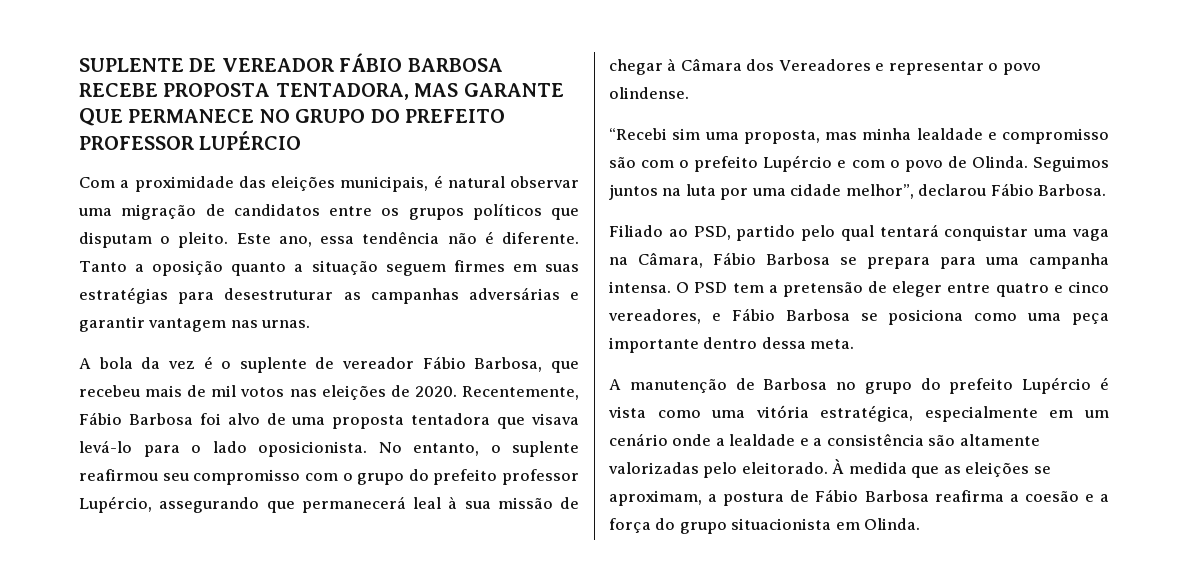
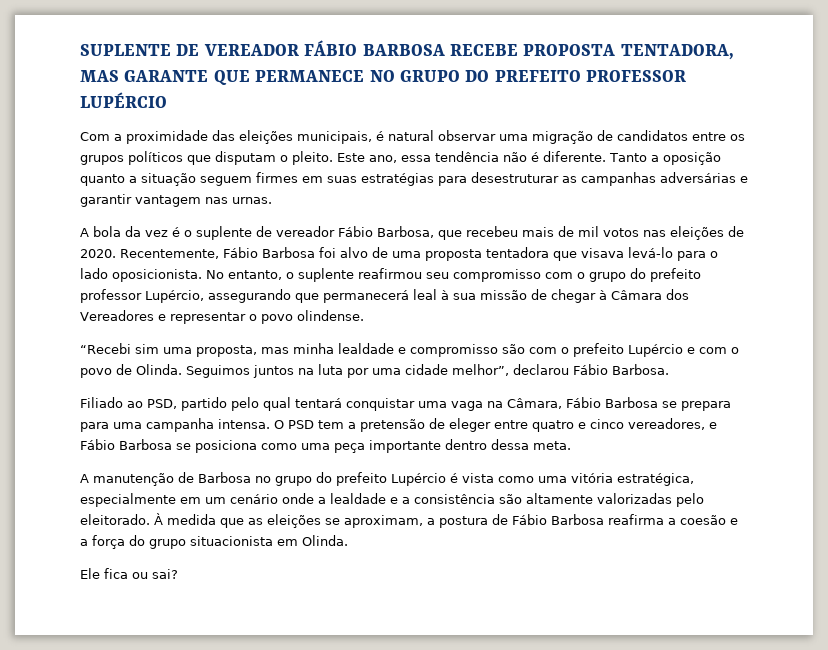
+ Ele fica ou sai?

